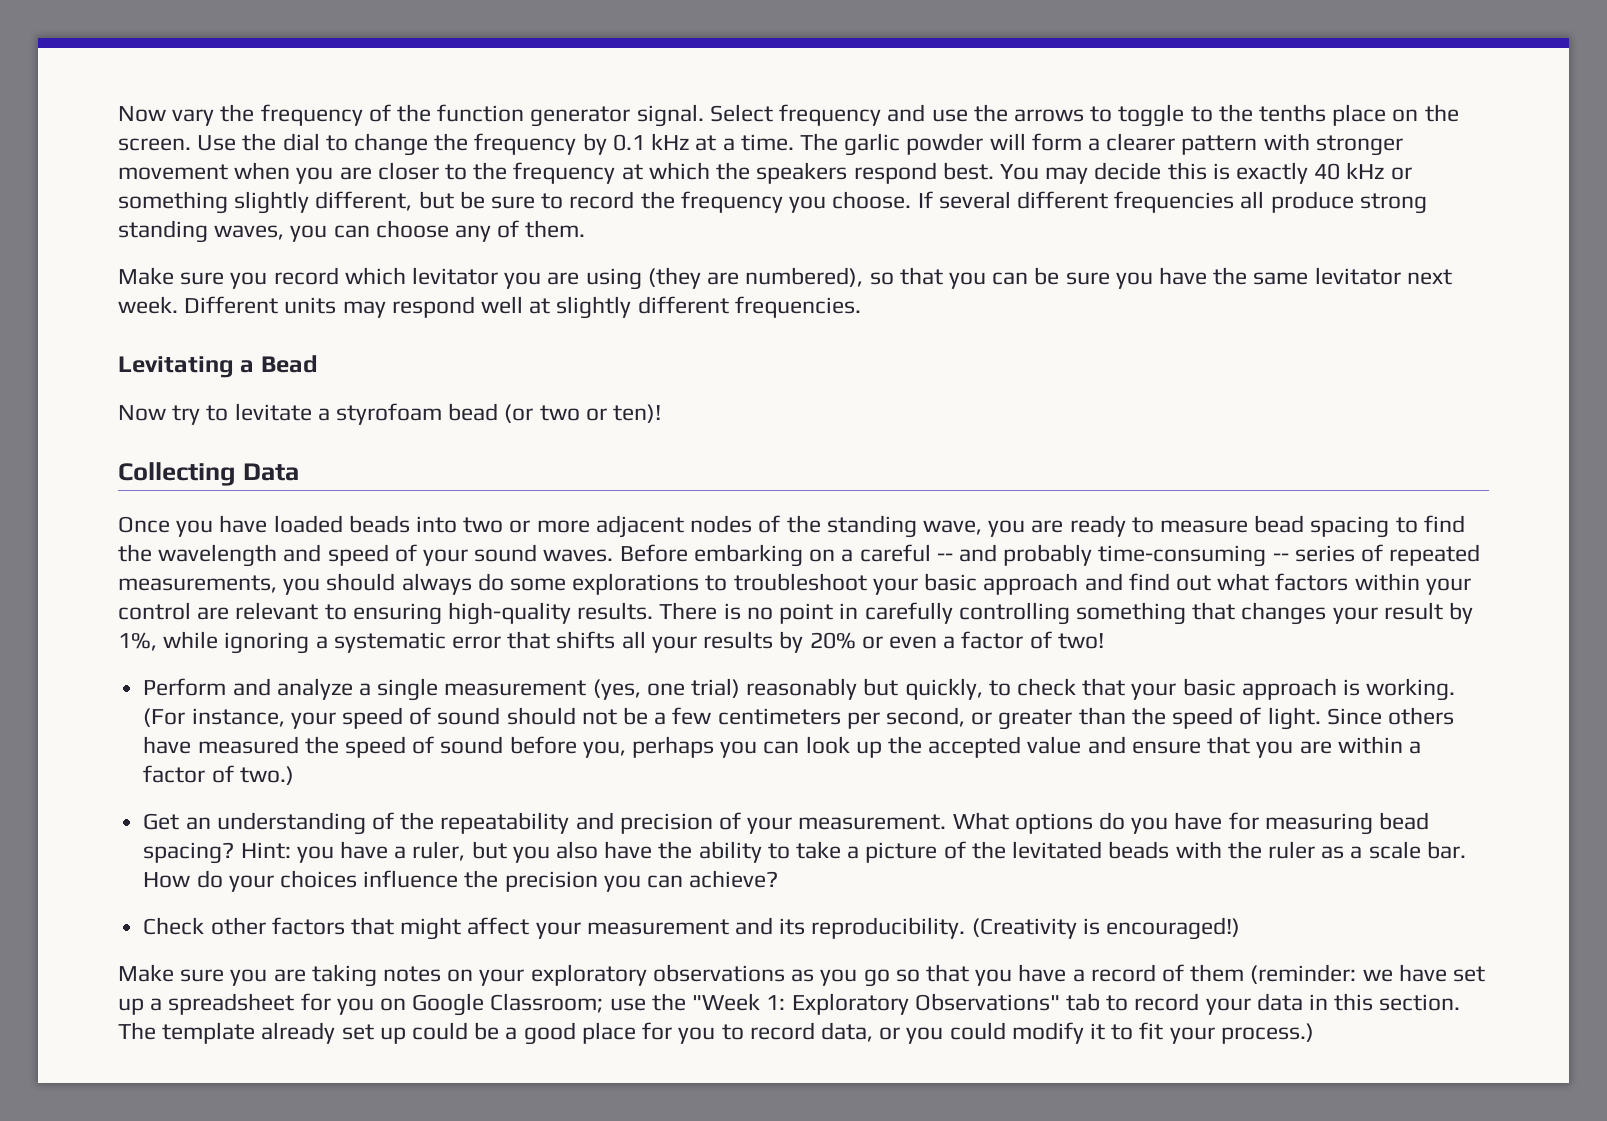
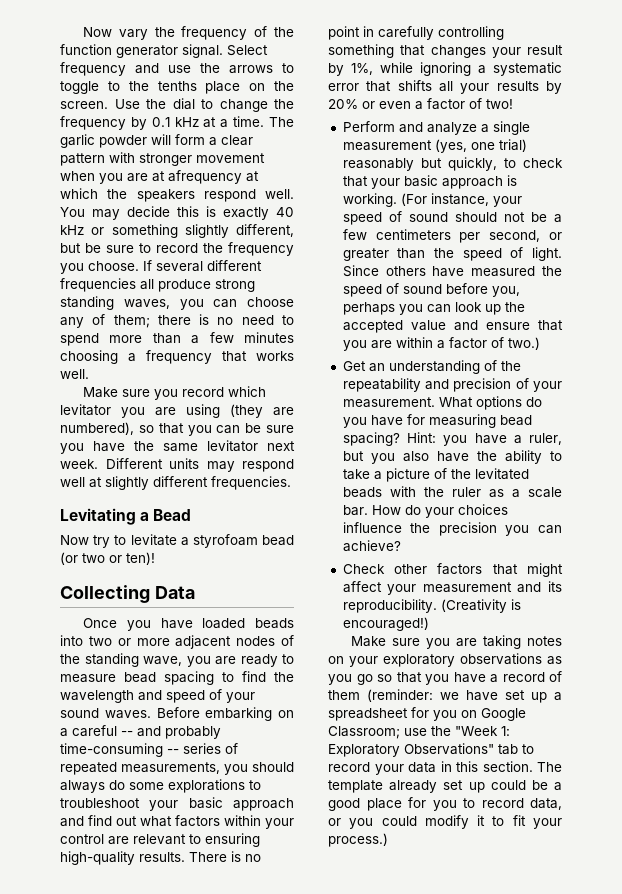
- The garlic powder will form a clearer pattern with stronger movement when you are closer to the frequency at which the speakers respond best.
+ The garlic powder will form a clear pattern with stronger movement when you are at afrequency at which the speakers respond well.
- If several different frequencies all produce strong standing waves, you can choose any of them.
+ If several different frequencies all produce strong standing waves, you can choose any of them; there is no need to spend more than a few minutes choosing a frequency that works well.

